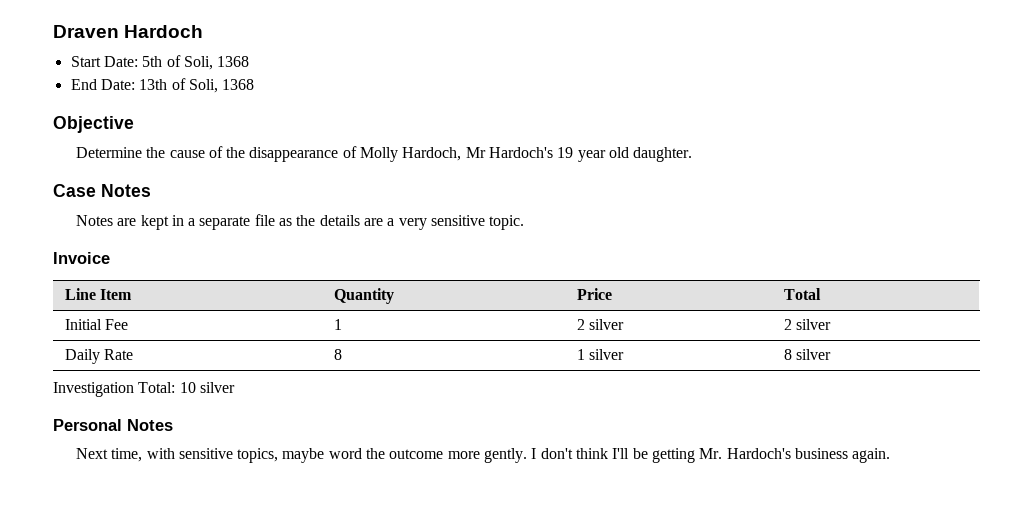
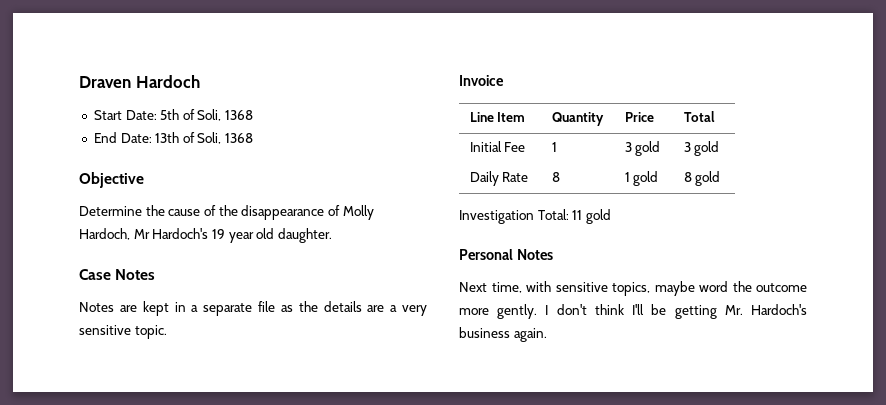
- Initial Fee | 1 | 2 silver | 2 silver
+ Initial Fee | 1 | 3 gold | 3 gold
- Daily Rate | 8 | 1 silver | 8 silver
+ Daily Rate | 8 | 1 gold | 8 gold
- Investigation Total: 10 silver
+ Investigation Total: 11 gold

